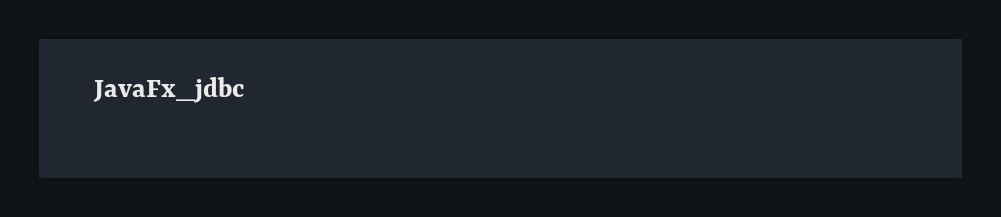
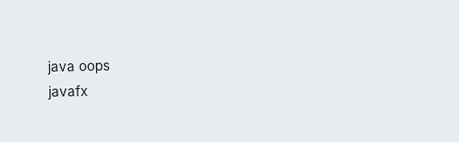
- JavaFx_jdbc
+ java oops
+ javafx

